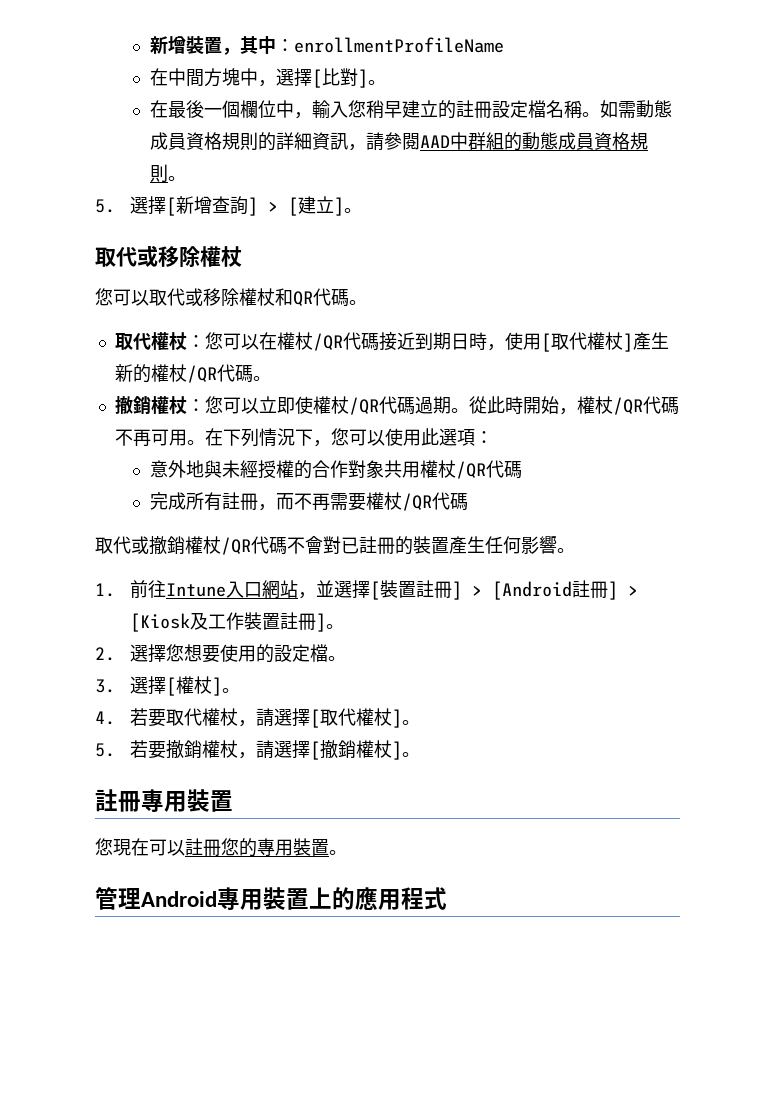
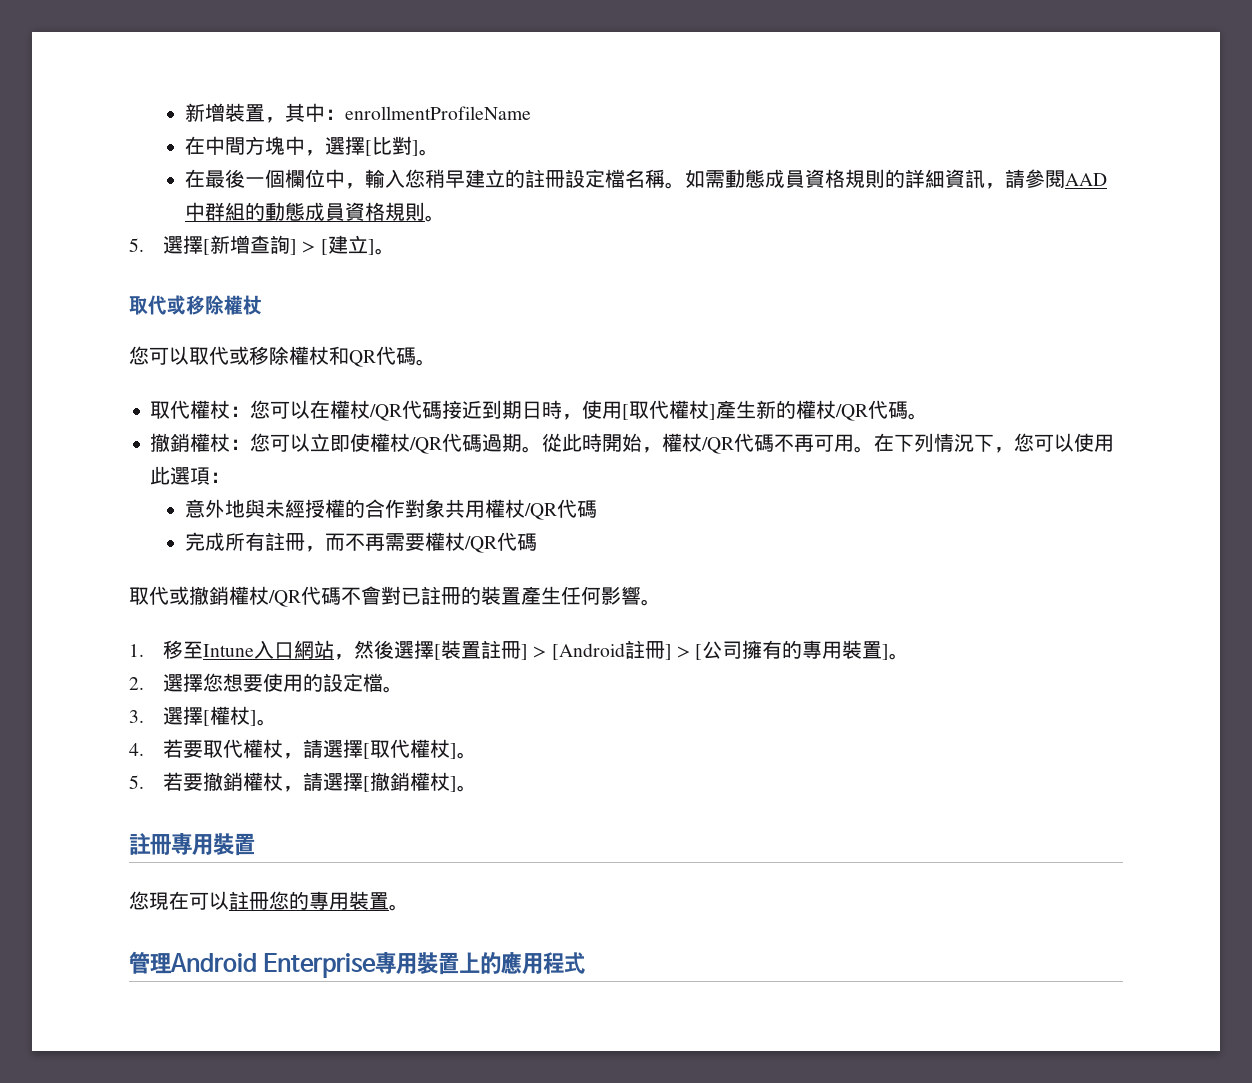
- 1.前往Intune入口網站，並選擇[裝置註冊] > [Android註冊] > [Kiosk及工作裝置註冊]。
+ 1.移至Intune入口網站，然後選擇[裝置註冊] > [Android註冊] > [公司擁有的專用裝置]。
- 管理Android專用裝置上的應用程式
+ 管理Android Enterprise專用裝置上的應用程式

